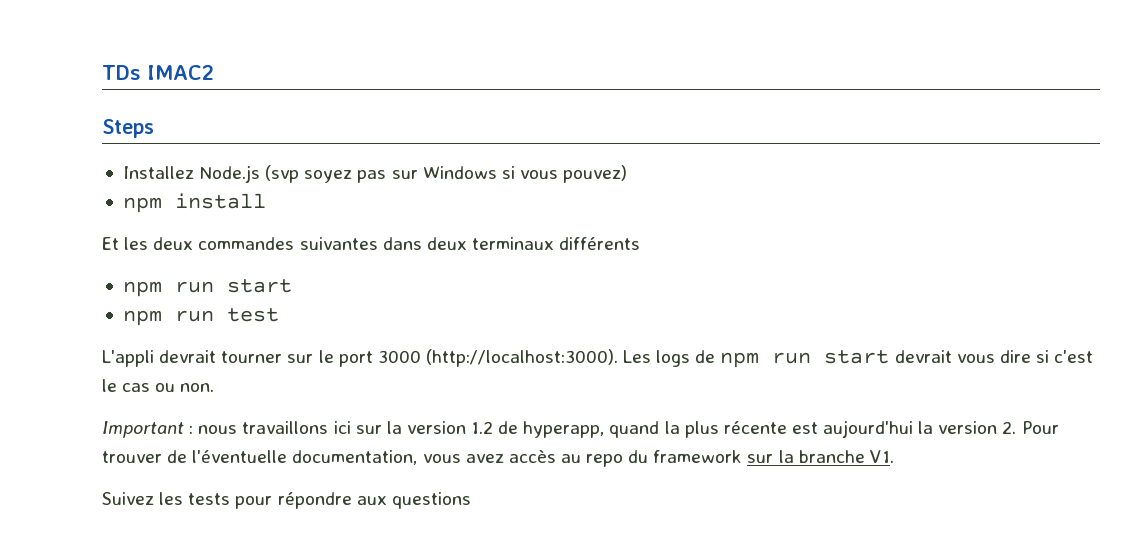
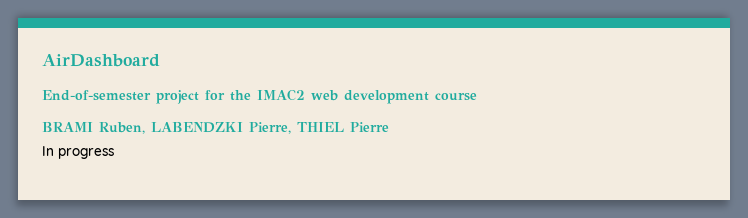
- TDs IMAC2
- Steps
- Installez Node.js (svp soyez pas sur Windows si vous pouvez)
- npm install
- Et les deux commandes suivantes dans deux terminaux différents
- npm run start
- npm run test
- L'appli devrait tourner sur le port 3000 (http://localhost:3000). Les logs de npm run start devrait vous dire si c'est le cas ou non.
- Important : nous travaillons ici sur la version 1.2 de hyperapp, quand la plus récente est aujourd'hui la version 2. Pour trouver de l'éventuelle documentation, vous avez accès au repo du framework sur la branche V1.
- Suivez les tests pour répondre aux questions
+ AirDashboard
+ End-of-semester project for the IMAC2 web development course
+ BRAMI Ruben, LABENDZKI Pierre, THIEL Pierre
+ In progress

